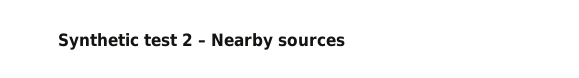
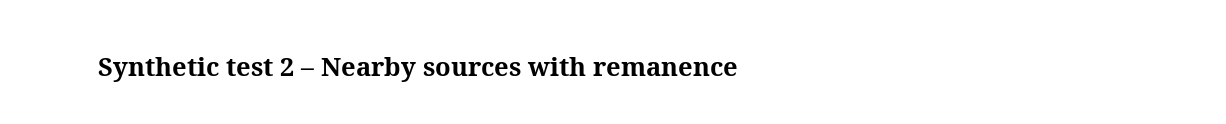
- Synthetic test 2 – Nearby sources
+ Synthetic test 2 – Nearby sources with remanence

